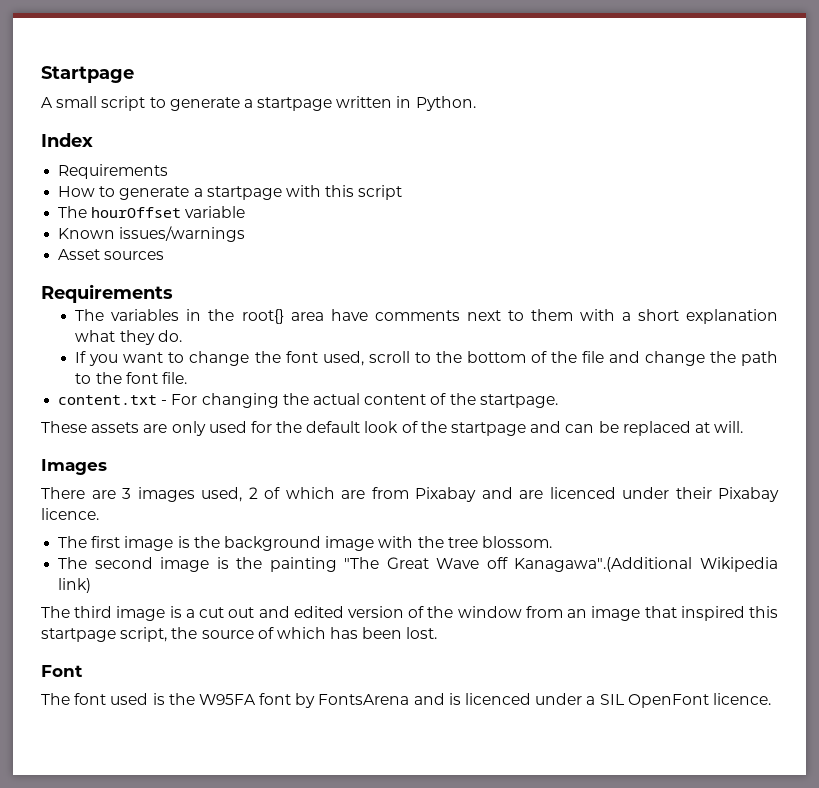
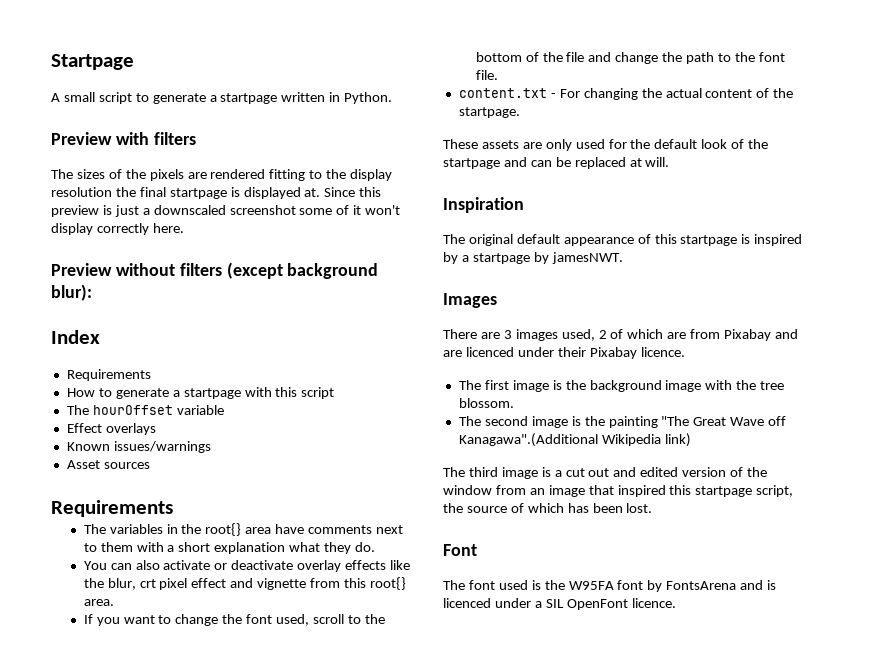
+ Preview with filters
+ The sizes of the pixels are rendered fitting to the display resolution the final startpage is displayed at. Since this preview is just a downscaled screenshot some of it won't display correctly here.
+ Preview without filters (except background blur):
+ Effect overlays
+ You can also activate or deactivate overlay effects like the blur, crt pixel effect and vignette from this root{} area.
+ Inspiration
+ The original default appearance of this startpage is inspired by a startpage by jamesNWT.

